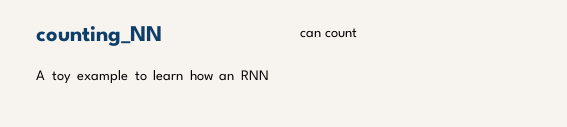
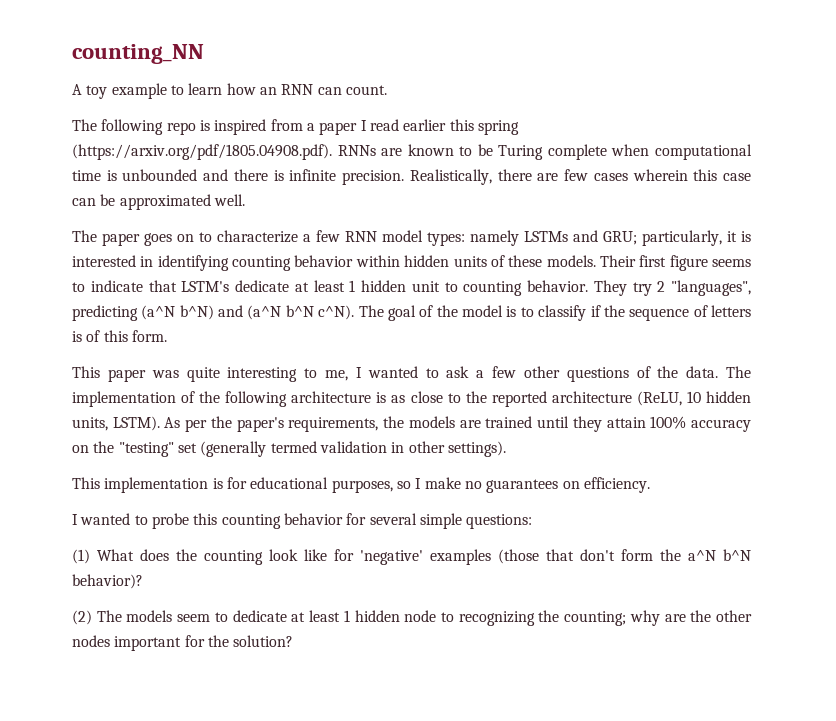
- A toy example to learn how an RNN can count
+ A toy example to learn how an RNN can count.
+ The following repo is inspired from a paper I read earlier this spring (https://arxiv.org/pdf/1805.04908.pdf). RNNs are known to be Turing complete when computational time is unbounded and there is infinite precision. Realistically, there are few cases wherein this case can be approximated well.
+ The paper goes on to characterize a few RNN model types: namely LSTMs and GRU; particularly, it is interested in identifying counting behavior within hidden units of these models. Their first figure seems to indicate that LSTM's dedicate at least 1 hidden unit to counting behavior. They try 2 "languages", predicting (a^N b^N) and (a^N b^N c^N). The goal of the model is to classify if the sequence of letters is of this form.
+ This paper was quite interesting to me, I wanted to ask a few other questions of the data. The implementation of the following architecture is as close to the reported architecture (ReLU, 10 hidden units, LSTM). As per the paper's requirements, the models are trained until they attain 100% accuracy on the "testing" set (generally termed validation in other settings).
+ This implementation is for educational purposes, so I make no guarantees on efficiency.
+ I wanted to probe this counting behavior for several simple questions:
+ (1) What does the counting look like for 'negative' examples (those that don't form the a^N b^N behavior)?
+ (2) The models seem to dedicate at least 1 hidden node to recognizing the counting; why are the other nodes important for the solution?

